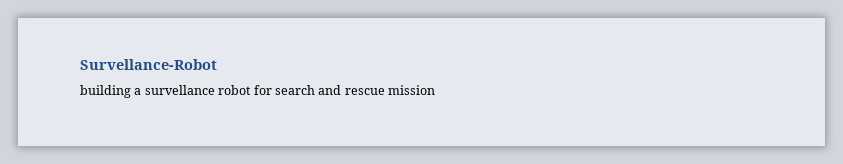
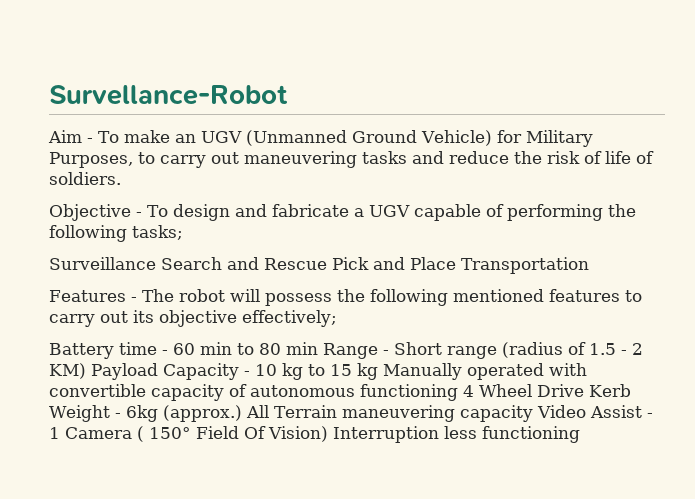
- building a survellance robot for search and rescue mission
+ Aim - To make an UGV (Unmanned Ground Vehicle) for Military Purposes, to carry out maneuvering tasks and reduce the risk of life of soldiers.
+ Objective - To design and fabricate a UGV capable of performing the following tasks;
+ Surveillance Search and Rescue Pick and Place Transportation
+ Features - The robot will possess the following mentioned features to carry out its objective effectively;
+ Battery time - 60 min to 80 min Range - Short range (radius of 1.5 - 2 KM) Payload Capacity - 10 kg to 15 kg Manually operated with convertible capacity of autonomous functioning 4 Wheel Drive Kerb Weight - 6kg (approx.) All Terrain maneuvering capacity Video Assist - 1 Camera ( 150° Field Of Vision) Interruption less functioning

